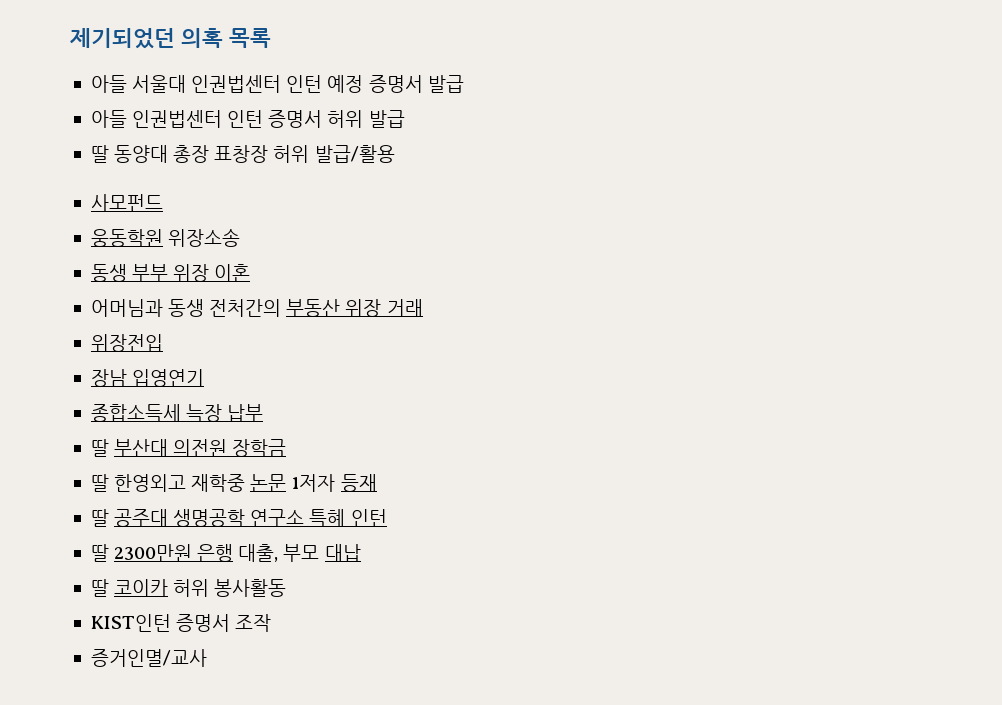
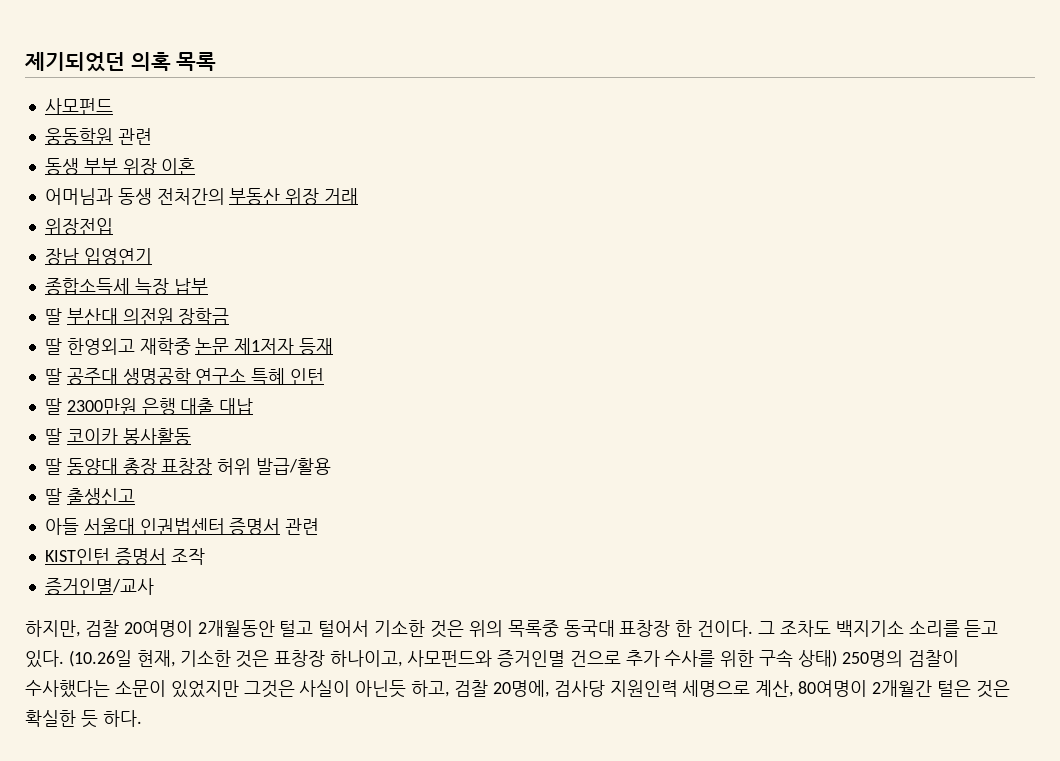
- 아들 서울대 인권법센터 인턴 예정 증명서 발급
- 아들 인권법센터 인턴 증명서 허위 발급
- 딸 동양대 총장 표창장 허위 발급/활용
- 웅동학원 위장소송
+ 웅동학원 관련
- 딸 한영외고 재학중 논문 1저자 등재
+ 딸 한영외고 재학중 논문 제1저자 등재
- 딸 2300만원 은행 대출, 부모 대납
+ 딸 2300만원 은행 대출 대납
- 딸 코이카 허위 봉사활동
+ 딸 코이카 봉사활동
+ 딸 동양대 총장 표창장 허위 발급/활용
+ 딸 출생신고
+ 아들 서울대 인권법센터 증명서 관련
  KIST인턴 증명서 조작
  증거인멸/교사
+ 하지만, 검찰 20여명이 2개월동안 털고 털어서 기소한 것은 위의 목록중 동국대 표창장 한 건이다. 그 조차도 백지기소 소리를 듣고 있다. (10.26일 현재, 기소한 것은 표창장 하나이고, 사모펀드와 증거인멸 건으로 추가 수사를 위한 구속 상태) 250명의 검찰이 수사했다는 소문이 있었지만 그것은 사실이 아닌듯 하고, 검찰 20명에, 검사당 지원인력 세명으로 계산, 80여명이 2개월간 털은 것은 확실한 듯 하다.

